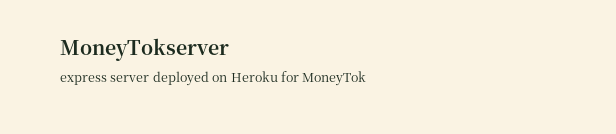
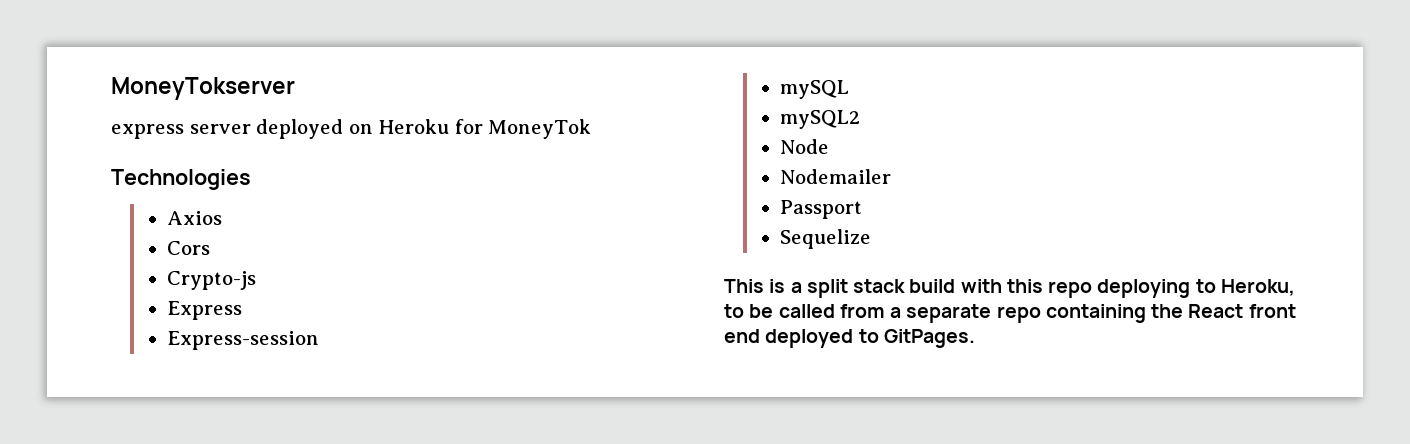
+ Technologies
+ Axios
+ Cors
+ Crypto-js
+ Express
+ Express-session
+ mySQL
+ mySQL2
+ Node
+ Nodemailer
+ Passport
+ Sequelize
+ This is a split stack build with this repo deploying to Heroku, to be called from a separate repo containing the React front end deployed to GitPages.

